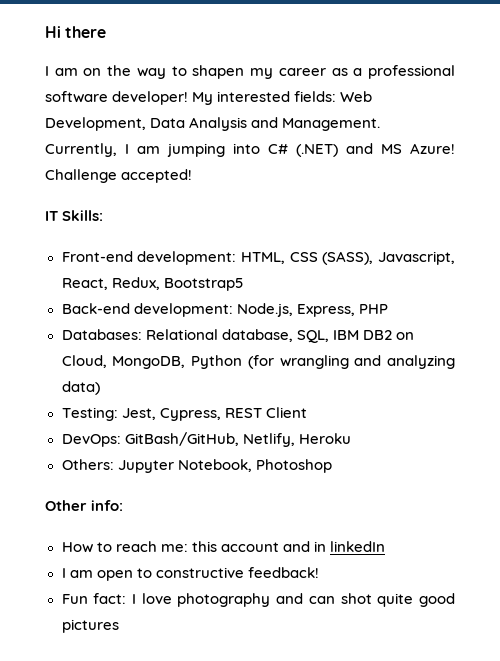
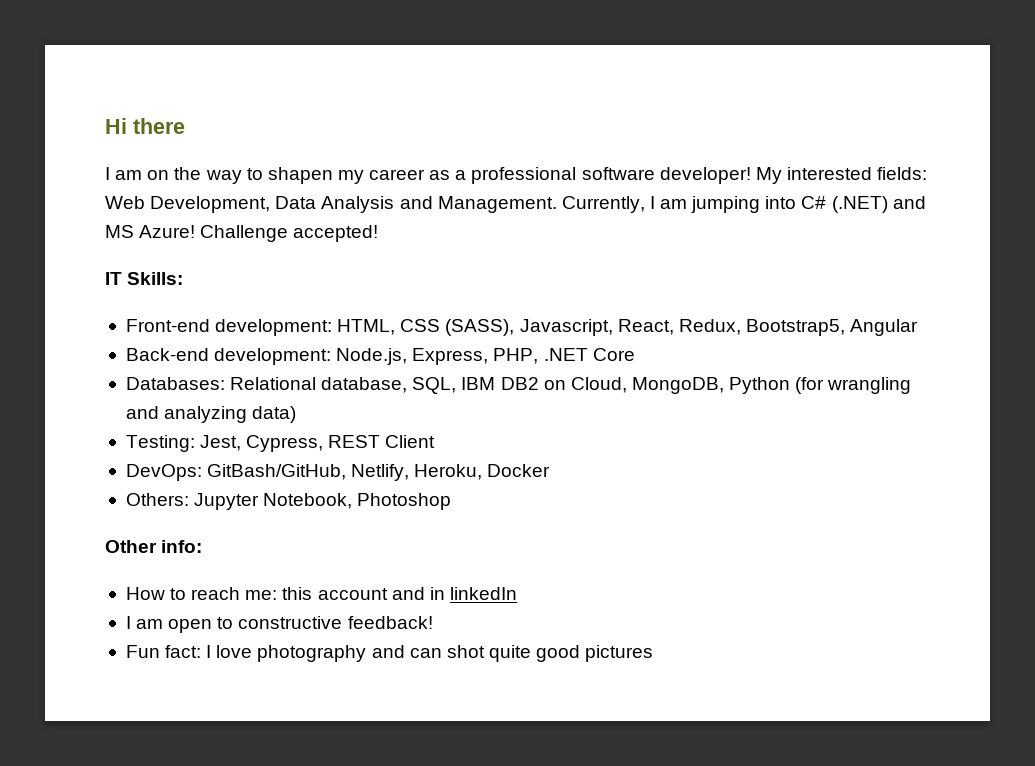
- Front-end development: HTML, CSS (SASS), Javascript, React, Redux, Bootstrap5
+ Front-end development: HTML, CSS (SASS), Javascript, React, Redux, Bootstrap5, Angular
- Back-end development: Node.js, Express, PHP
+ Back-end development: Node.js, Express, PHP, .NET Core
- DevOps: GitBash/GitHub, Netlify, Heroku
+ DevOps: GitBash/GitHub, Netlify, Heroku, Docker

